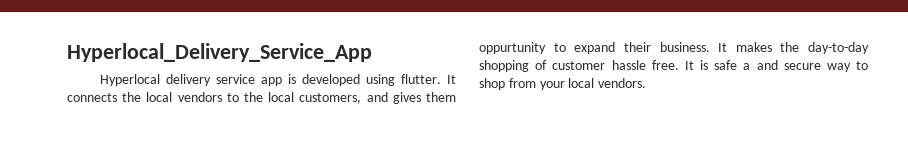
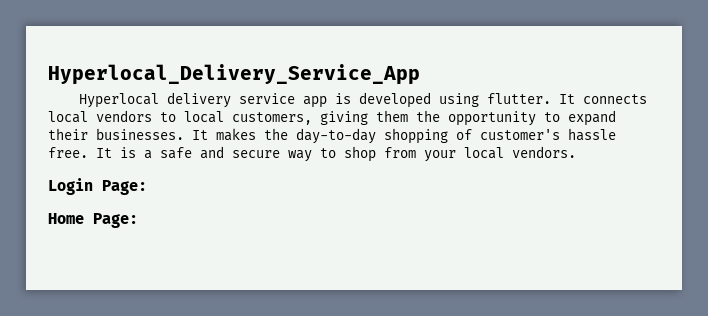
- It connects the local vendors to the local customers, and gives them oppurtunity to expand their business.
+ It connects local vendors to local customers, giving them the opportunity to expand their businesses.
- It makes the day-to-day shopping of customer hassle free.
+ It makes the day-to-day shopping of customer's hassle free.
- It is safe a and secure way to shop from your local vendors.
+ It is a safe and secure way to shop from your local vendors.
+ Login Page:
+ Home Page:

